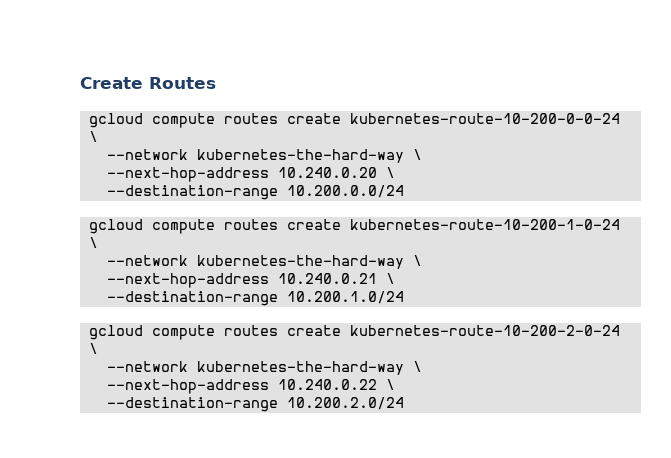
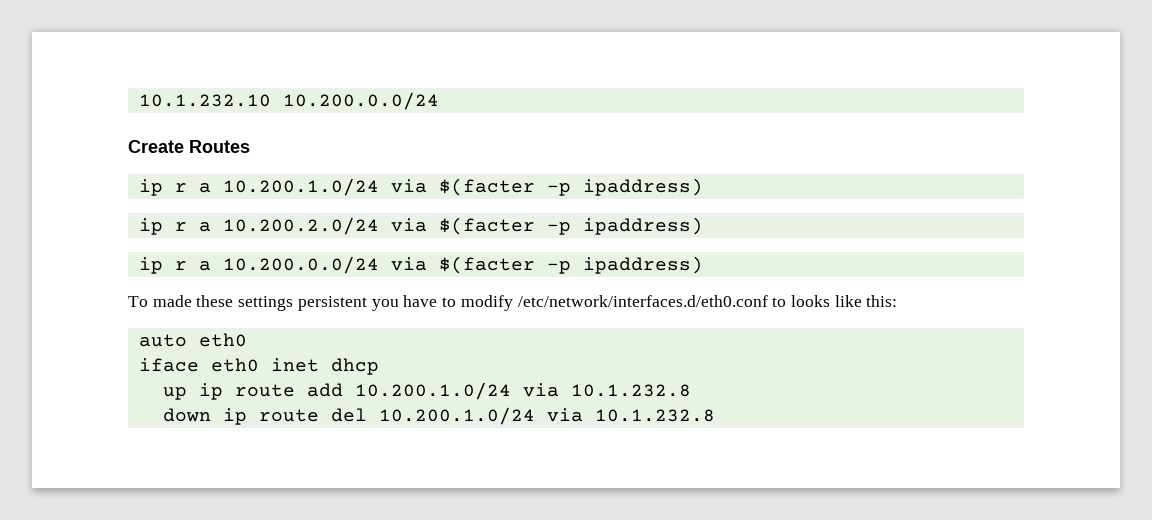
+ 10.1.232.10 10.200.0.0/24
- gcloud compute routes create kubernetes-route-10-200-0-0-24 \
- --network kubernetes-the-hard-way \
- --next-hop-address 10.240.0.20 \
- --destination-range 10.200.0.0/24
- gcloud compute routes create kubernetes-route-10-200-1-0-24 \
- --network kubernetes-the-hard-way \
- --next-hop-address 10.240.0.21 \
- --destination-range 10.200.1.0/24
- gcloud compute routes create kubernetes-route-10-200-2-0-24 \
- --network kubernetes-the-hard-way \
- --next-hop-address 10.240.0.22 \
- --destination-range 10.200.2.0/24
+ ip r a 10.200.1.0/24 via $(facter -p ipaddress)
+ ip r a 10.200.2.0/24 via $(facter -p ipaddress)
+ ip r a 10.200.0.0/24 via $(facter -p ipaddress)
+ To made these settings persistent you have to modify /etc/network/interfaces.d/eth0.conf to looks like this:
+ auto eth0
+ iface eth0 inet dhcp
+ up ip route add 10.200.1.0/24 via 10.1.232.8
+ down ip route del 10.200.1.0/24 via 10.1.232.8

